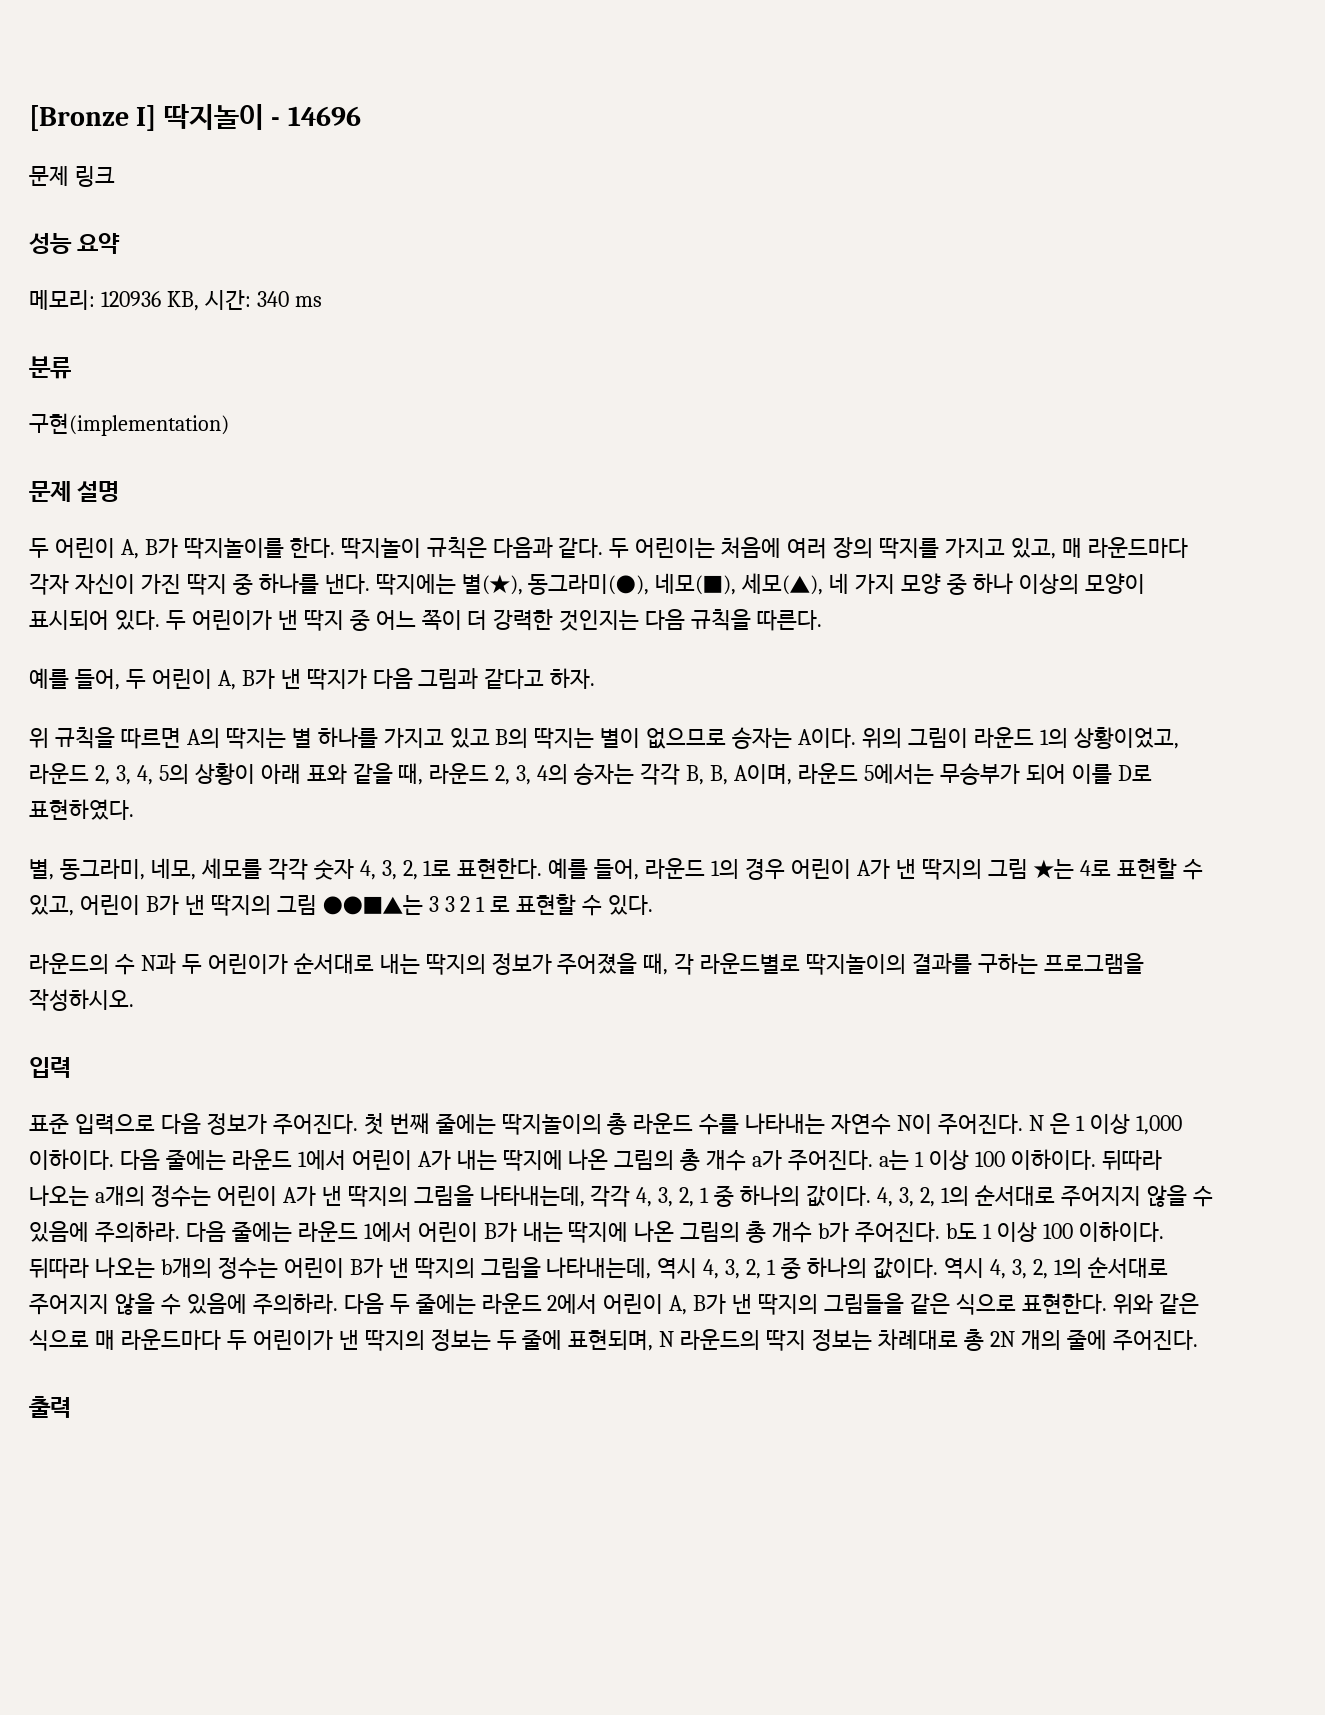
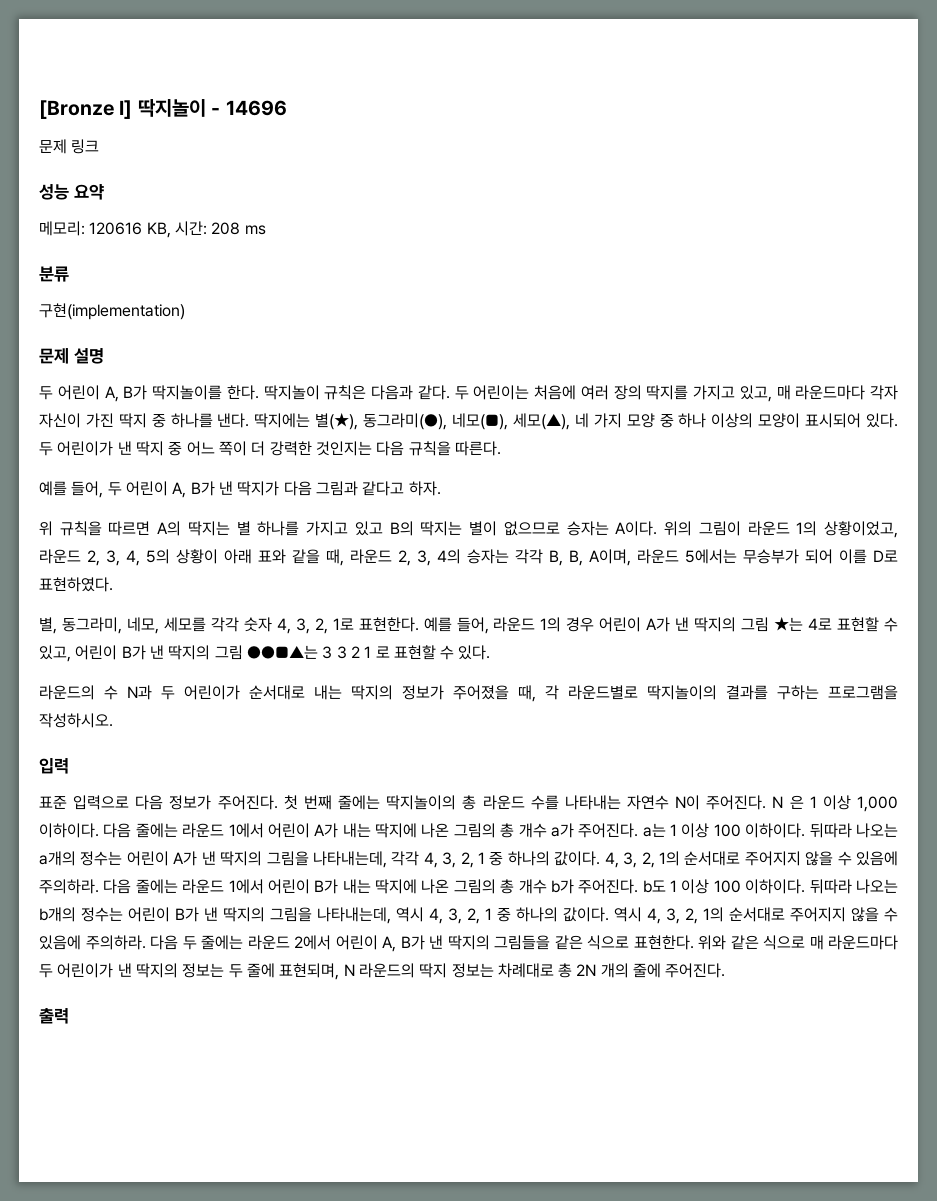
- 메모리: 120936 KB, 시간: 340 ms
+ 메모리: 120616 KB, 시간: 208 ms

